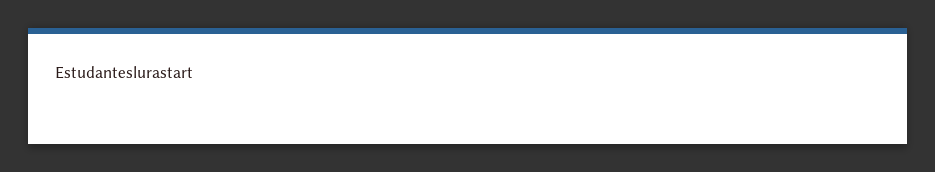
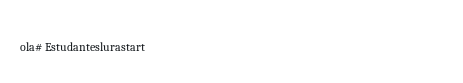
- Estudanteslurastart
+ ola# Estudanteslurastart

